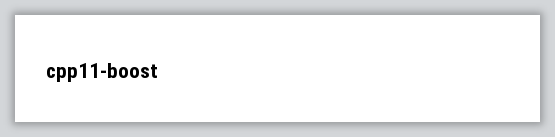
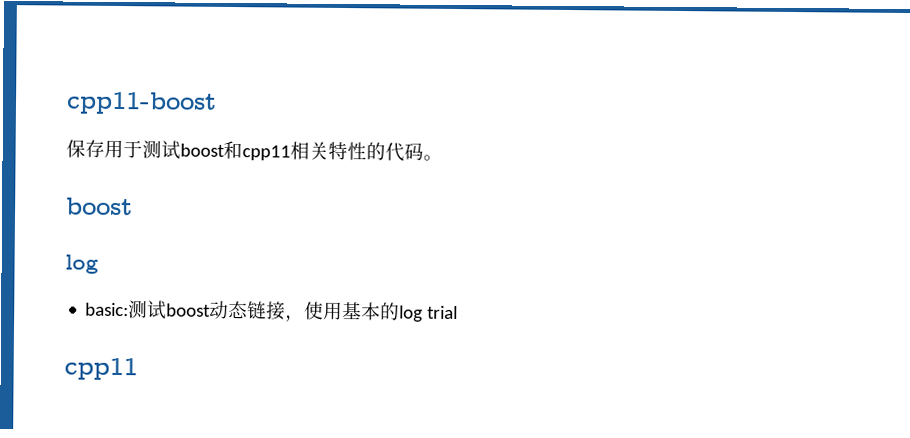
+ 保存用于测试boost和cpp11相关特性的代码。
+ boost
+ log
+ basic:测试boost动态链接，使用基本的log trial
+ cpp11

